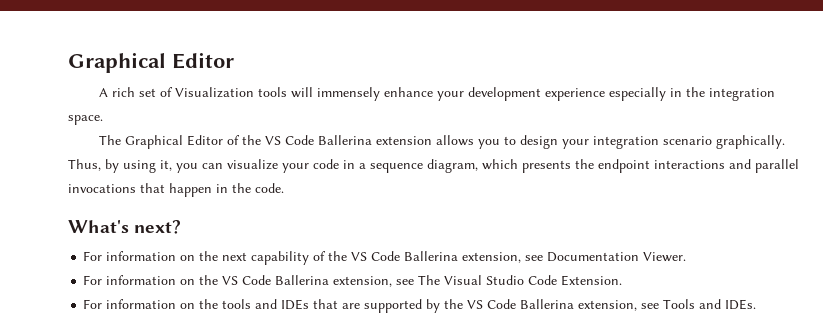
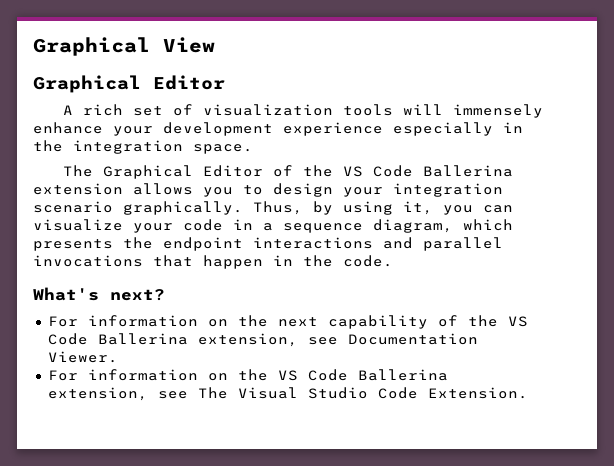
+ Graphical View
- A rich set of Visualization tools will immensely enhance your development experience especially in the integration space.
+ A rich set of visualization tools will immensely enhance your development experience especially in the integration space.
- For information on the tools and IDEs that are supported by the VS Code Ballerina extension, see Tools and IDEs.

